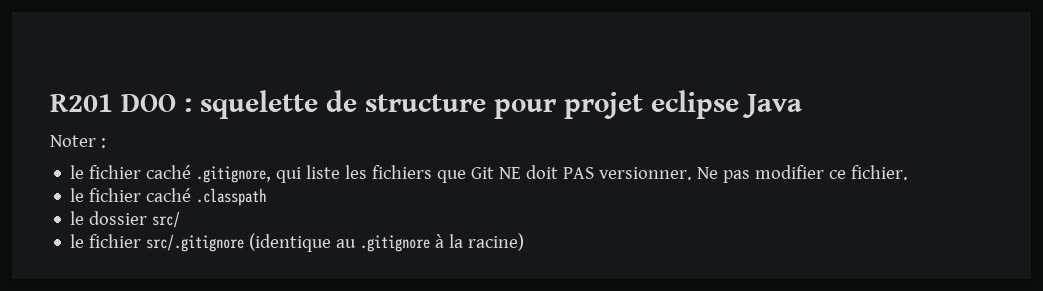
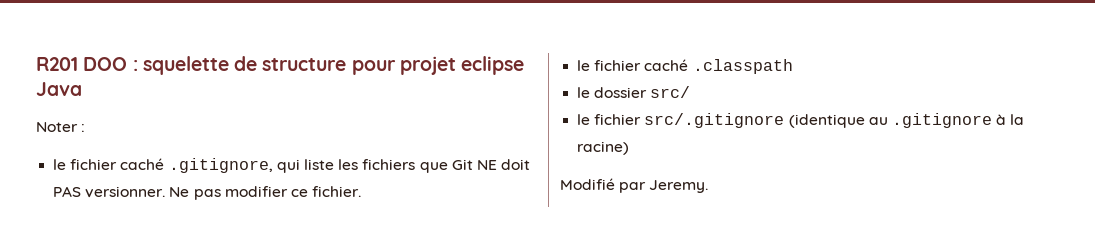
+ Modifié par Jeremy.

